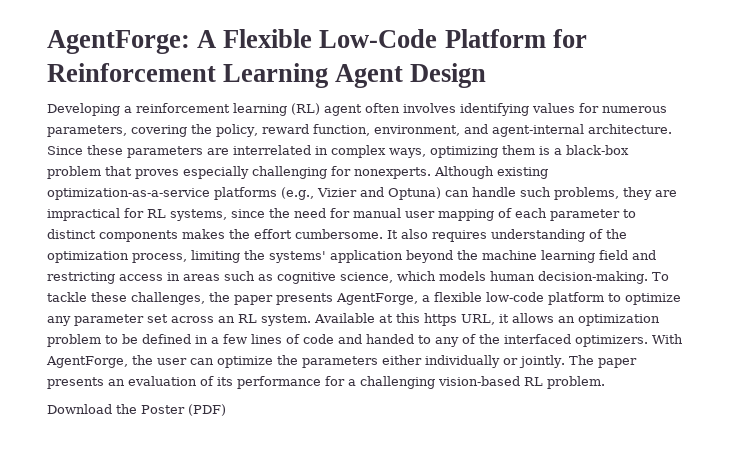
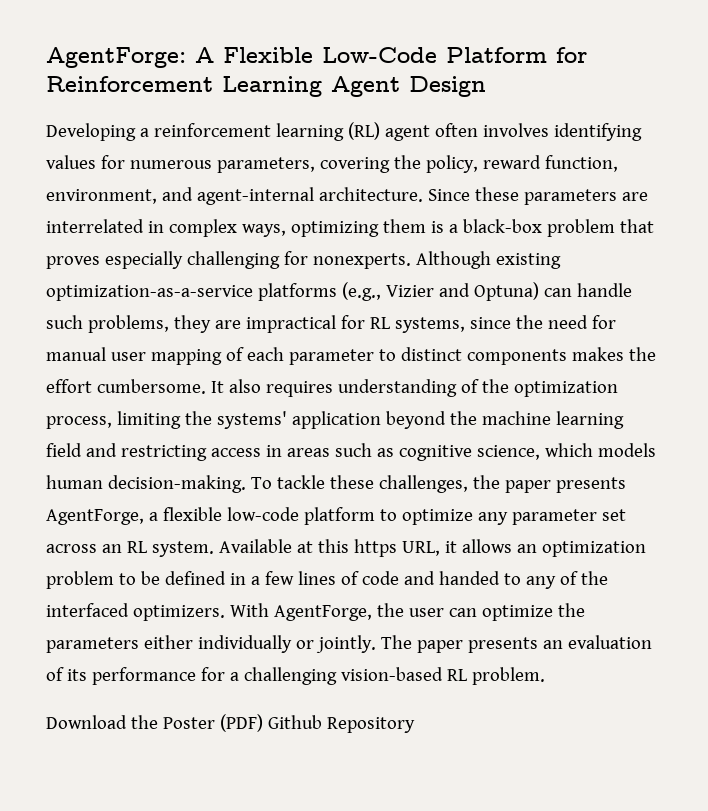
- Download the Poster (PDF)
+ Download the Poster (PDF) Github Repository

